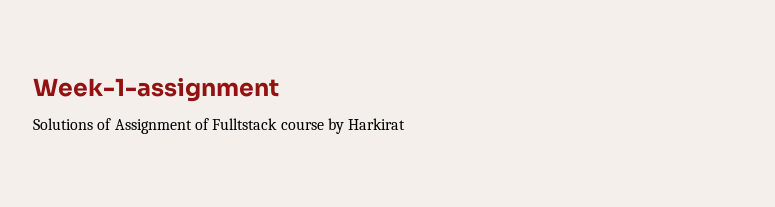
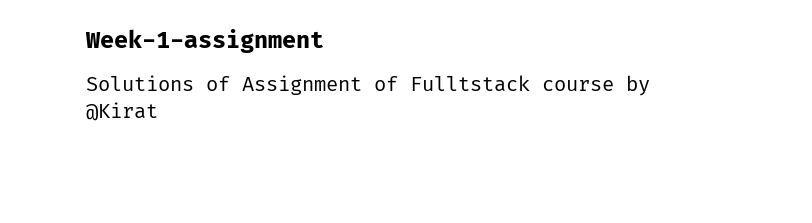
- Solutions of Assignment of Fulltstack course by Harkirat
+ Solutions of Assignment of Fulltstack course by @Kirat

